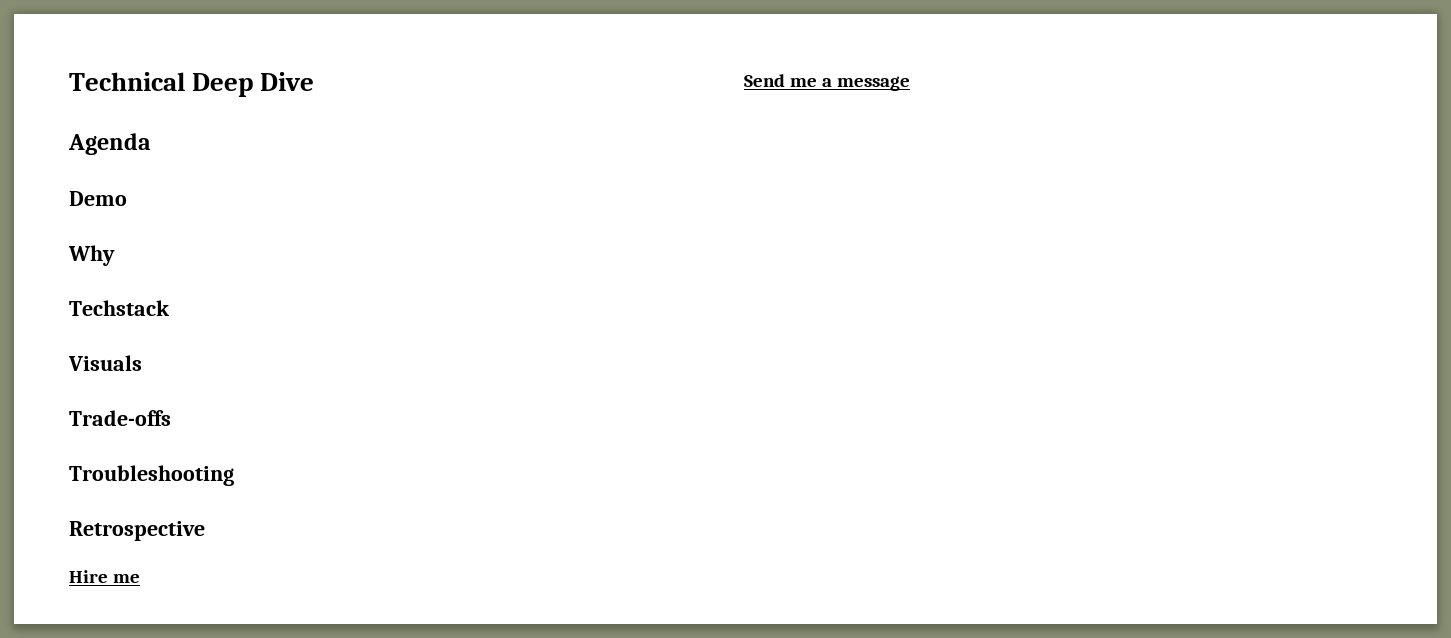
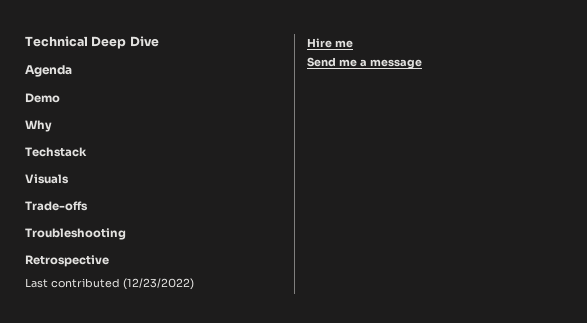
+ Last contributed (12/23/2022)

